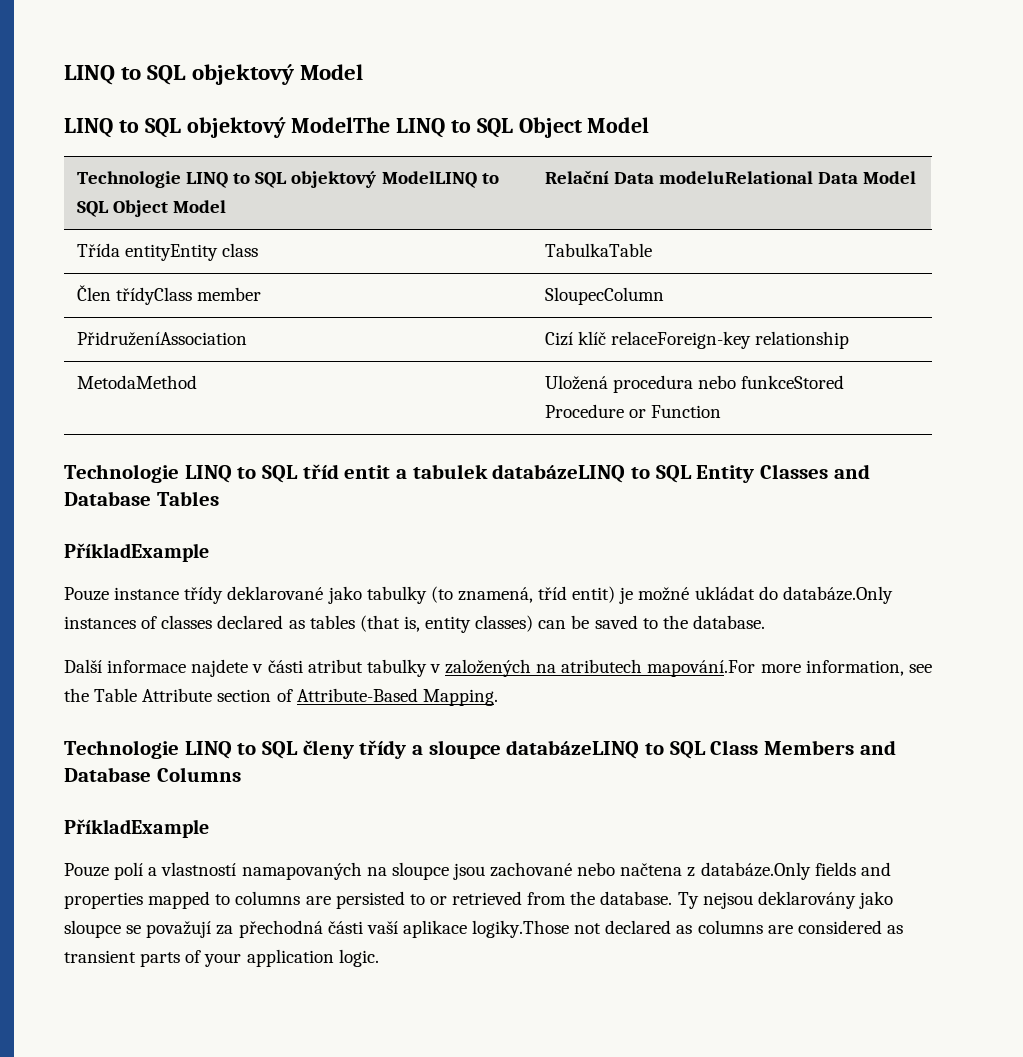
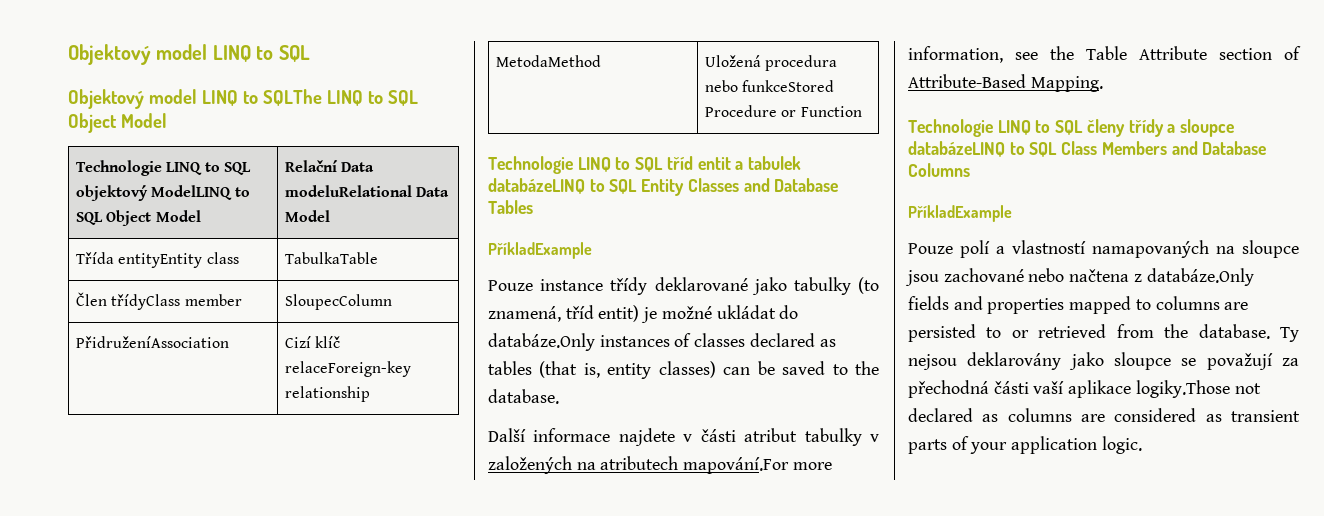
- LINQ to SQL objektový Model
- LINQ to SQL objektový ModelThe LINQ to SQL Object Model
+ Objektový model LINQ to SQL
+ Objektový model LINQ to SQLThe LINQ to SQL Object Model

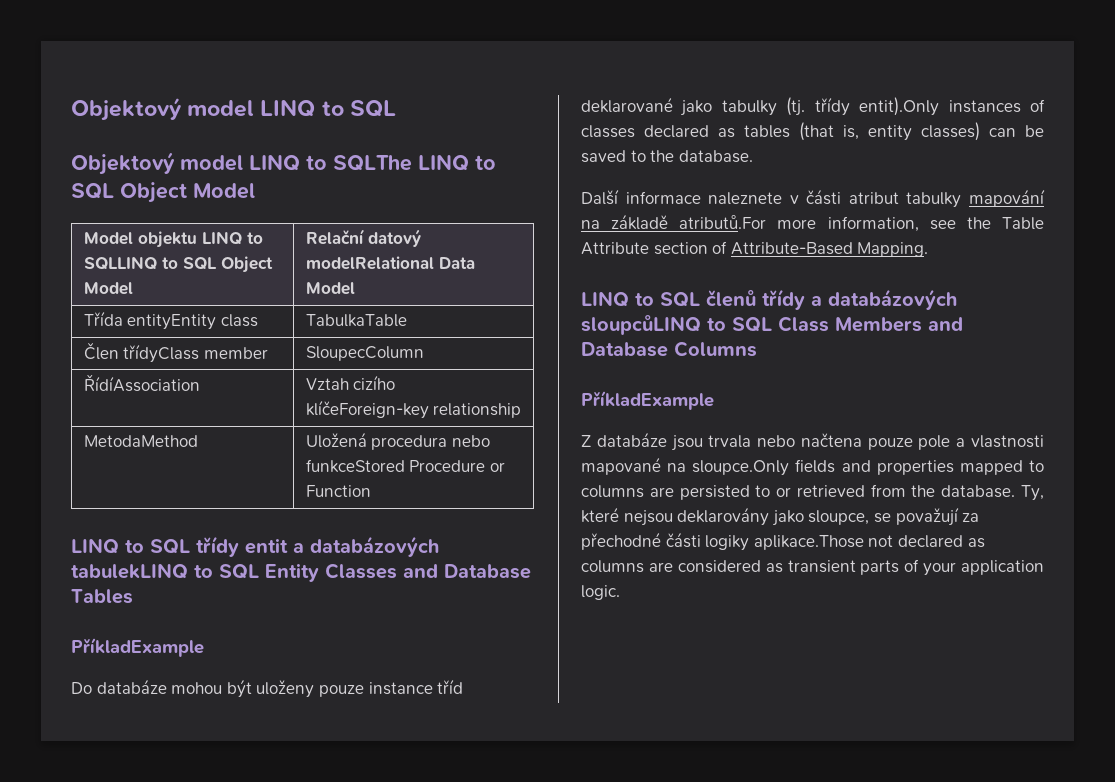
- Technologie LINQ to SQL objektový ModelLINQ to SQL Object Model | Relační Data modeluRelational Data Model
+ Model objektu LINQ to SQLLINQ to SQL Object Model | Relační datový modelRelational Data Model
- PřidruženíAssociation | Cizí klíč relaceForeign-key relationship
+ ŘídíAssociation | Vztah cizího klíčeForeign-key relationship
- Technologie LINQ to SQL tříd entit a tabulek databázeLINQ to SQL Entity Classes and Database Tables
+ LINQ to SQL třídy entit a databázových tabulekLINQ to SQL Entity Classes and Database Tables
- Pouze instance třídy deklarované jako tabulky (to znamená, tříd entit) je možné ukládat do databáze.Only instances of classes declared as tables (that is, entity classes) can be saved to the database.
+ Do databáze mohou být uloženy pouze instance tříd deklarované jako tabulky (tj. třídy entit).Only instances of classes declared as tables (that is, entity classes) can be saved to the database.
- Další informace najdete v části atribut tabulky v založených na atributech mapování.For more information, see the Table Attribute section of Attribute-Based Mapping.
+ Další informace naleznete v části atribut tabulky mapování na základě atributů.For more information, see the Table Attribute section of Attribute-Based Mapping.
- Technologie LINQ to SQL členy třídy a sloupce databázeLINQ to SQL Class Members and Database Columns
+ LINQ to SQL členů třídy a databázových sloupcůLINQ to SQL Class Members and Database Columns
- Pouze polí a vlastností namapovaných na sloupce jsou zachované nebo načtena z databáze.Only fields and properties mapped to columns are persisted to or retrieved from the database.
+ Z databáze jsou trvala nebo načtena pouze pole a vlastnosti mapované na sloupce.Only fields and properties mapped to columns are persisted to or retrieved from the database.
- Ty nejsou deklarovány jako sloupce se považují za přechodná části vaší aplikace logiky.Those not declared as columns are considered as transient parts of your application logic.
+ Ty, které nejsou deklarovány jako sloupce, se považují za přechodné části logiky aplikace.Those not declared as columns are considered as transient parts of your application logic.

